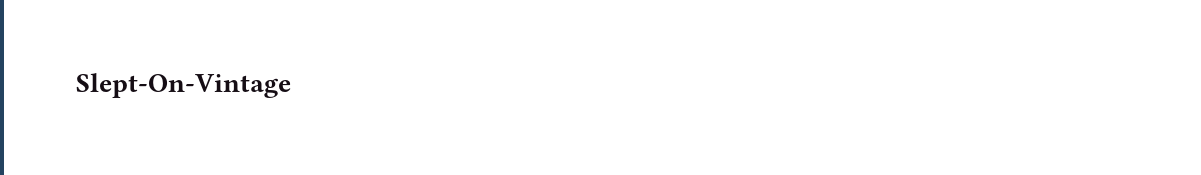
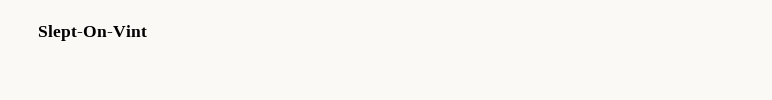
- Slept-On-Vintage
+ Slept-On-Vint

